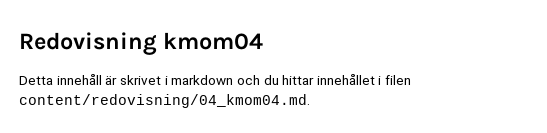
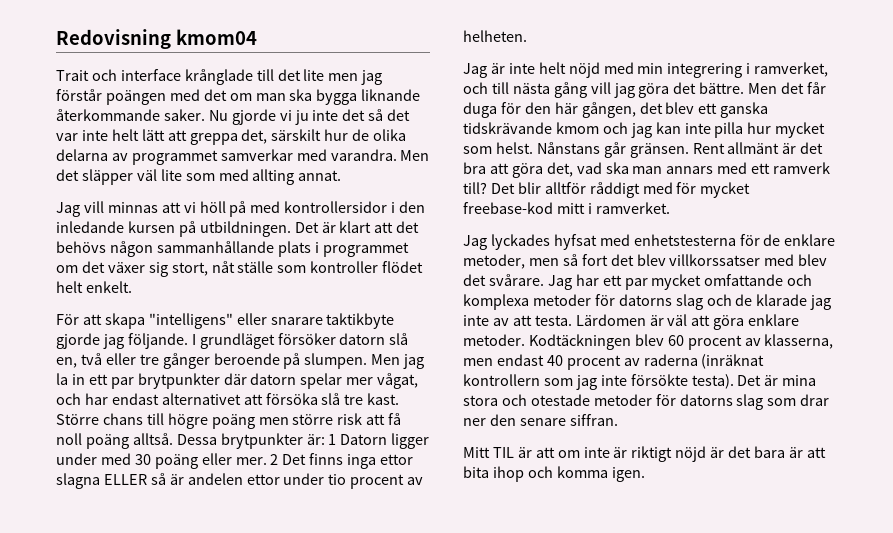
- Detta innehåll är skrivet i markdown och du hittar innehållet i filen content/redovisning/04_kmom04.md.
+ Trait och interface krånglade till det lite men jag förstår poängen med det om man ska bygga liknande återkommande saker. Nu gjorde vi ju inte det så det var inte helt lätt att greppa det, särskilt hur de olika delarna av programmet samverkar med varandra. Men det släpper väl lite som med allting annat.
+ Jag vill minnas att vi höll på med kontrollersidor i den inledande kursen på utbildningen. Det är klart att det behövs någon sammanhållande plats i programmet om det växer sig stort, nåt ställe som kontroller flödet helt enkelt.
+ För att skapa "intelligens" eller snarare taktikbyte gjorde jag följande. I grundläget försöker datorn slå en, två eller tre gånger beroende på slumpen. Men jag la in ett par brytpunkter där datorn spelar mer vågat, och har endast alternativet att försöka slå tre kast. Större chans till högre poäng men större risk att få noll poäng alltså. Dessa brytpunkter är: 1 Datorn ligger under med 30 poäng eller mer. 2 Det finns inga ettor slagna ELLER så är andelen ettor under tio procent av helheten.
+ Jag är inte helt nöjd med min integrering i ramverket, och till nästa gång vill jag göra det bättre. Men det får duga för den här gången, det blev ett ganska tidskrävande kmom och jag kan inte pilla hur mycket som helst. Nånstans går gränsen. Rent allmänt är det bra att göra det, vad ska man annars med ett ramverk till? Det blir alltför råddigt med för mycket freebase-kod mitt i ramverket.
+ Jag lyckades hyfsat med enhetstesterna för de enklare metoder, men så fort det blev villkorssatser med blev det svårare. Jag har ett par mycket omfattande och komplexa metoder för datorns slag och de klarade jag inte av att testa. Lärdomen är väl att göra enklare metoder. Kodtäckningen blev 60 procent av klasserna, men endast 40 procent av raderna (inräknat kontrollern som jag inte försökte testa). Det är mina stora och otestade metoder för datorns slag som drar ner den senare siffran.
+ Mitt TIL är att om inte är riktigt nöjd är det bara är att bita ihop och komma igen.

